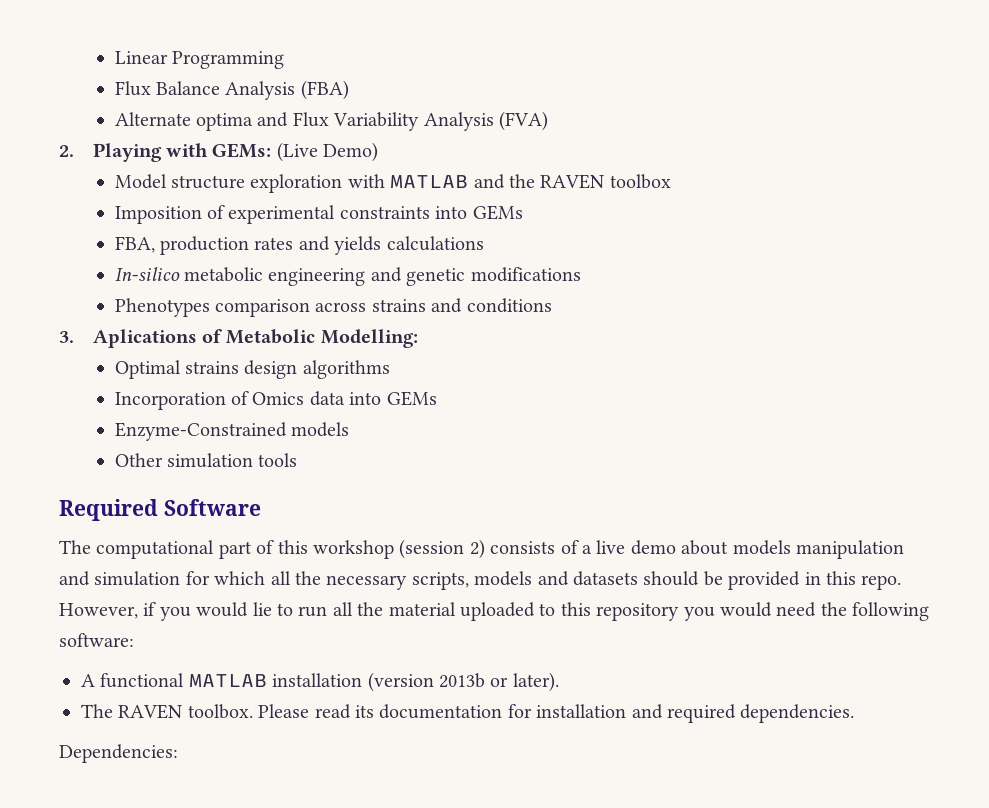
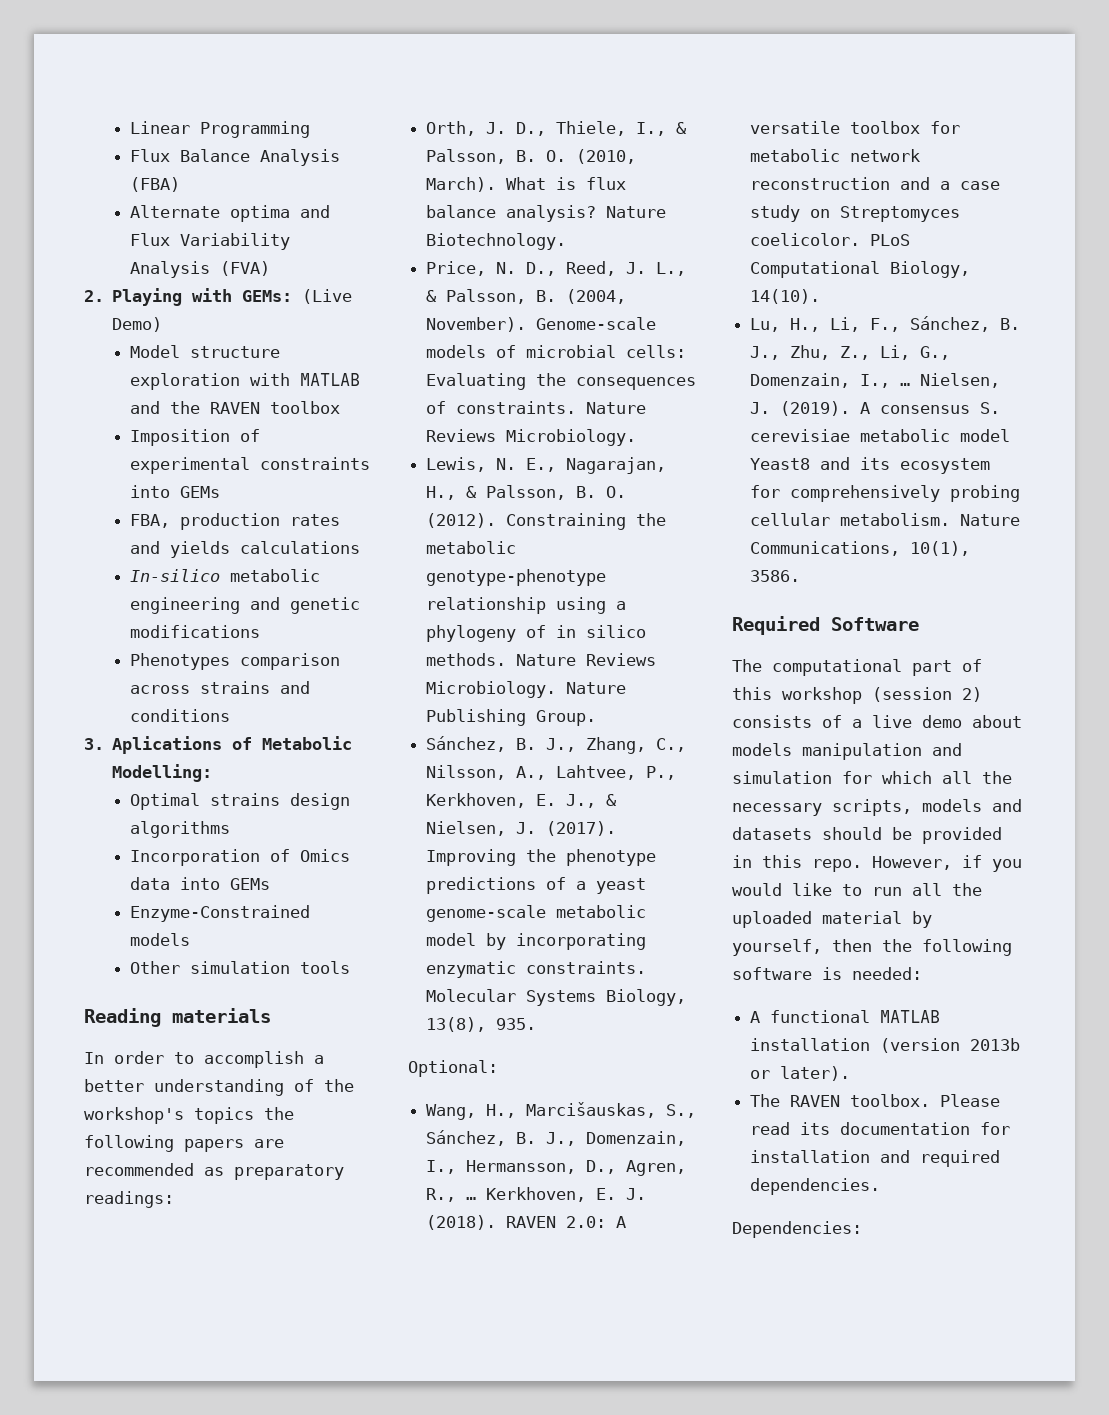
+ Reading materials
+ In order to accomplish a better understanding of the workshop's topics the following papers are recommended as preparatory readings:
+ Orth, J. D., Thiele, I., & Palsson, B. O. (2010, March). What is flux balance analysis? Nature Biotechnology.
+ Price, N. D., Reed, J. L., & Palsson, B. (2004, November). Genome-scale models of microbial cells: Evaluating the consequences of constraints. Nature Reviews Microbiology.
+ Lewis, N. E., Nagarajan, H., & Palsson, B. O. (2012). Constraining the metabolic genotype-phenotype relationship using a phylogeny of in silico methods. Nature Reviews Microbiology. Nature Publishing Group.
+ Sánchez, B. J., Zhang, C., Nilsson, A., Lahtvee, P., Kerkhoven, E. J., & Nielsen, J. (2017). Improving the phenotype predictions of a yeast genome‐scale metabolic model by incorporating enzymatic constraints. Molecular Systems Biology, 13(8), 935.
+ Optional:
+ Wang, H., Marcišauskas, S., Sánchez, B. J., Domenzain, I., Hermansson, D., Agren, R., … Kerkhoven, E. J. (2018). RAVEN 2.0: A versatile toolbox for metabolic network reconstruction and a case study on Streptomyces coelicolor. PLoS Computational Biology, 14(10).
+ Lu, H., Li, F., Sánchez, B. J., Zhu, Z., Li, G., Domenzain, I., … Nielsen, J. (2019). A consensus S. cerevisiae metabolic model Yeast8 and its ecosystem for comprehensively probing cellular metabolism. Nature Communications, 10(1), 3586.
- However, if you would lie to run all the material uploaded to this repository you would need the following software:
+ However, if you would like to run all the uploaded material by yourself, then the following software is needed:

